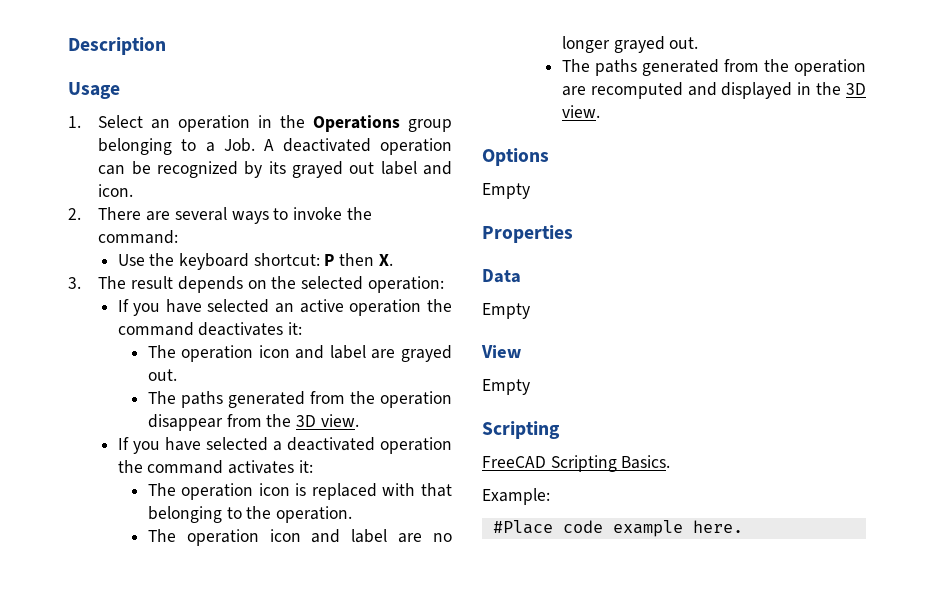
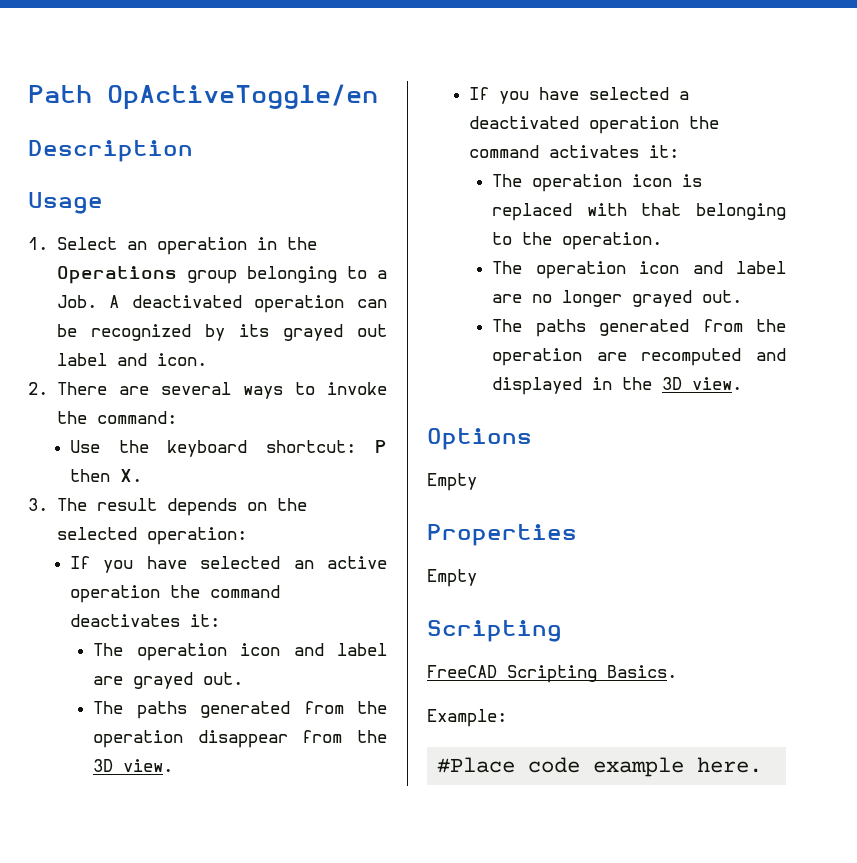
+ Path OpActiveToggle/en
- Data
- Empty
- View

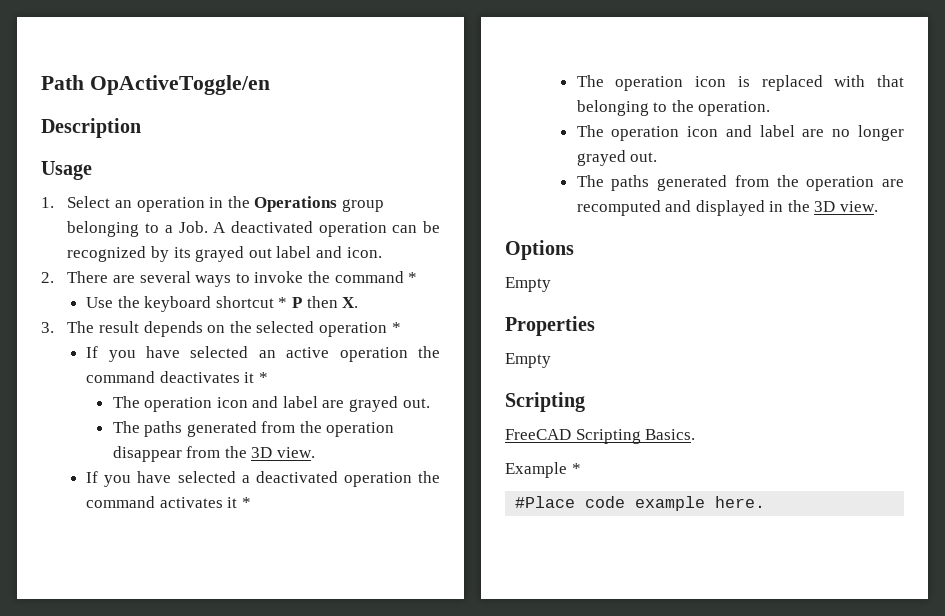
- 2. There are several ways to invoke the command:
+ 2. There are several ways to invoke the command *
- Use the keyboard shortcut: P then X.
+ Use the keyboard shortcut * P then X.
- 3. The result depends on the selected operation:
+ 3. The result depends on the selected operation *
- If you have selected an active operation the command deactivates it:
+ If you have selected an active operation the command deactivates it *
- If you have selected a deactivated operation the command activates it:
+ If you have selected a deactivated operation the command activates it *
- Example:
+ Example *

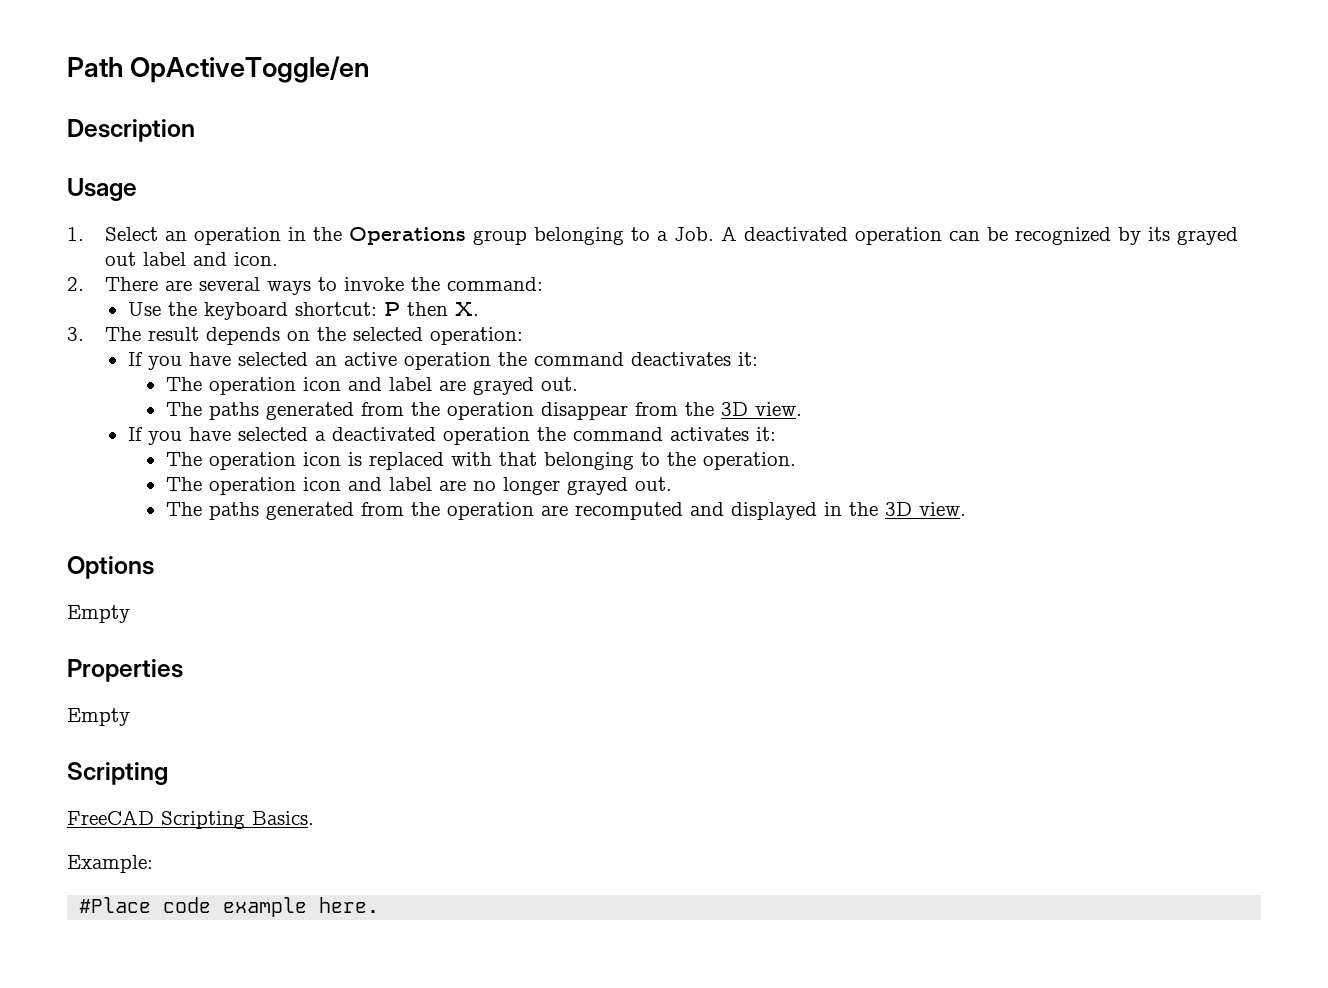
- 2. There are several ways to invoke the command *
+ 2. There are several ways to invoke the command:
- Use the keyboard shortcut * P then X.
+ Use the keyboard shortcut: P then X.
- 3. The result depends on the selected operation *
+ 3. The result depends on the selected operation:
- If you have selected an active operation the command deactivates it *
+ If you have selected an active operation the command deactivates it:
- If you have selected a deactivated operation the command activates it *
+ If you have selected a deactivated operation the command activates it:
- Example *
+ Example:

